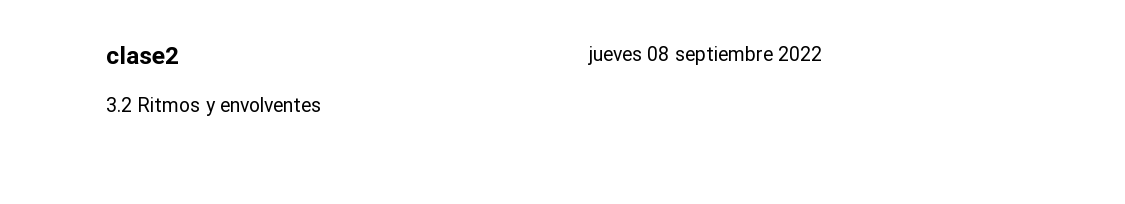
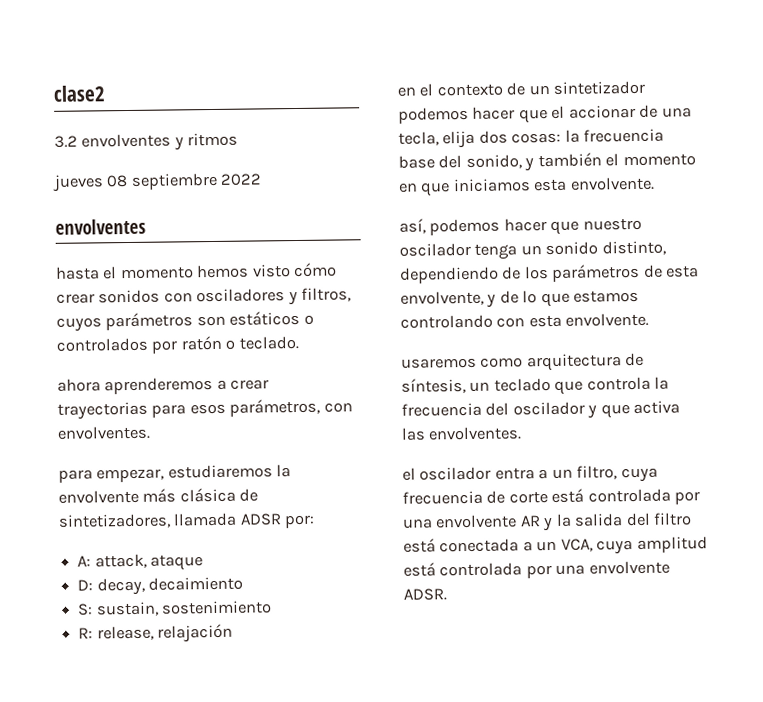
- 3.2 Ritmos y envolventes
+ 3.2 envolventes y ritmos
  jueves 08 septiembre 2022
+ envolventes
+ hasta el momento hemos visto cómo crear sonidos con osciladores y filtros, cuyos parámetros son estáticos o controlados por ratón o teclado.
+ ahora aprenderemos a crear trayectorias para esos parámetros, con envolventes.
+ para empezar, estudiaremos la envolvente más clásica de sintetizadores, llamada ADSR por:
+ A: attack, ataque
+ D: decay, decaimiento
+ S: sustain, sostenimiento
+ R: release, relajación
+ en el contexto de un sintetizador podemos hacer que el accionar de una tecla, elija dos cosas: la frecuencia base del sonido, y también el momento en que iniciamos esta envolvente.
+ así, podemos hacer que nuestro oscilador tenga un sonido distinto, dependiendo de los parámetros de esta envolvente, y de lo que estamos controlando con esta envolvente.
+ usaremos como arquitectura de síntesis, un teclado que controla la frecuencia del oscilador y que activa las envolventes.
+ el oscilador entra a un filtro, cuya frecuencia de corte está controlada por una envolvente AR y la salida del filtro está conectada a un VCA, cuya amplitud está controlada por una envolvente ADSR.

